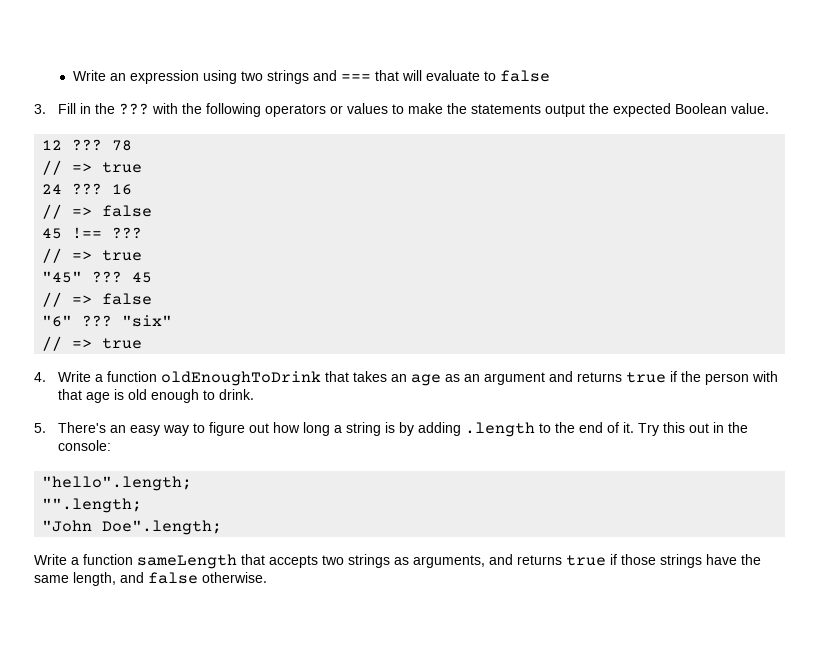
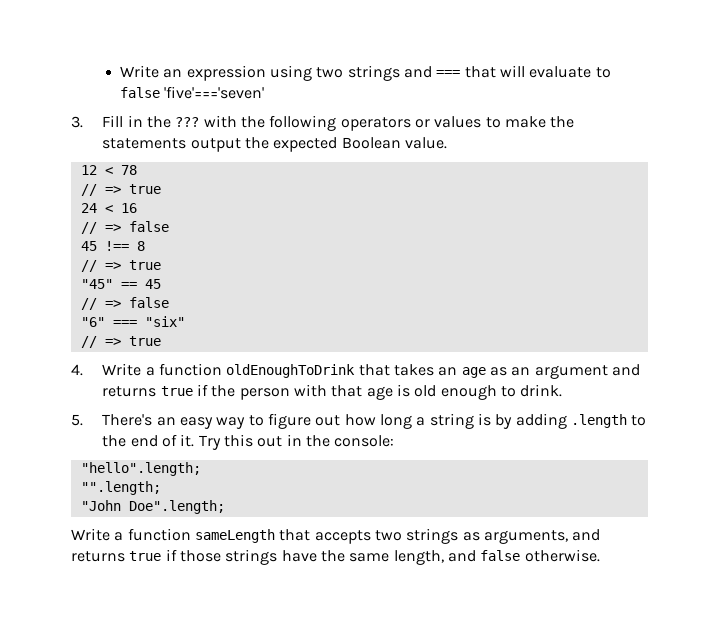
- Write an expression using two strings and === that will evaluate to false
+ Write an expression using two strings and === that will evaluate to false 'five'==='seven'
- 12 ??? 78
+ 12 < 78
- 24 ??? 16
+ 24 < 16
- 45 !== ???
+ 45 !== 8
- "45" ??? 45
+ "45" == 45
- "6" ??? "six"
+ "6" === "six"

